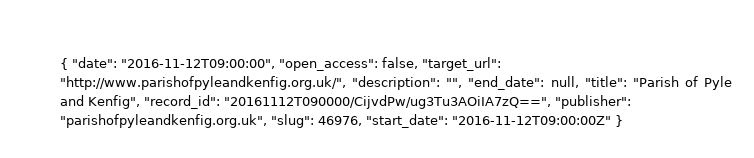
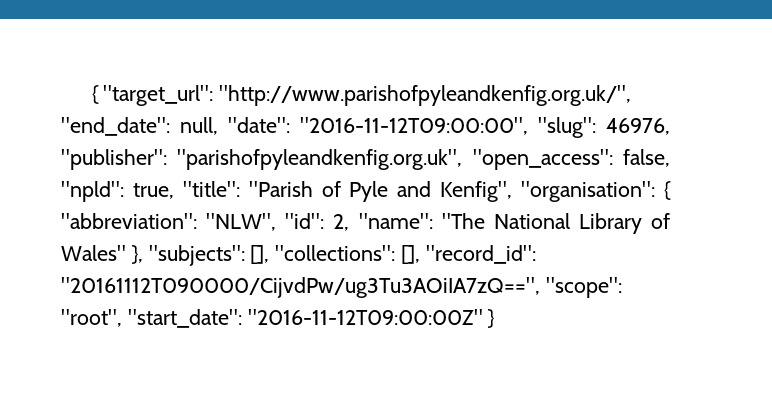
- { "date": "2016-11-12T09:00:00", "open_access": false, "target_url": "http://www.parishofpyleandkenfig.org.uk/", "description": "", "end_date": null, "title": "Parish of Pyle and Kenfig", "record_id": "20161112T090000/CijvdPw/ug3Tu3AOiIA7zQ==", "publisher": "parishofpyleandkenfig.org.uk", "slug": 46976, "start_date": "2016-11-12T09:00:00Z" }
+ { "target_url": "http://www.parishofpyleandkenfig.org.uk/", "end_date": null, "date": "2016-11-12T09:00:00", "slug": 46976, "publisher": "parishofpyleandkenfig.org.uk", "open_access": false, "npld": true, "title": "Parish of Pyle and Kenfig", "organisation": { "abbreviation": "NLW", "id": 2, "name": "The National Library of Wales" }, "subjects": [], "collections": [], "record_id": "20161112T090000/CijvdPw/ug3Tu3AOiIA7zQ==", "scope": "root", "start_date": "2016-11-12T09:00:00Z" }

